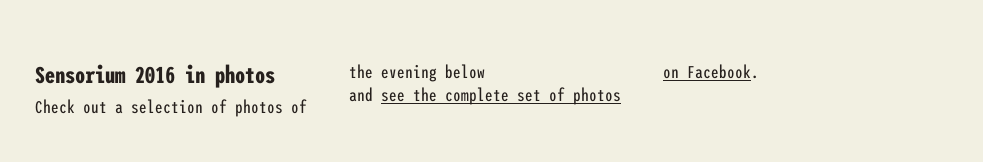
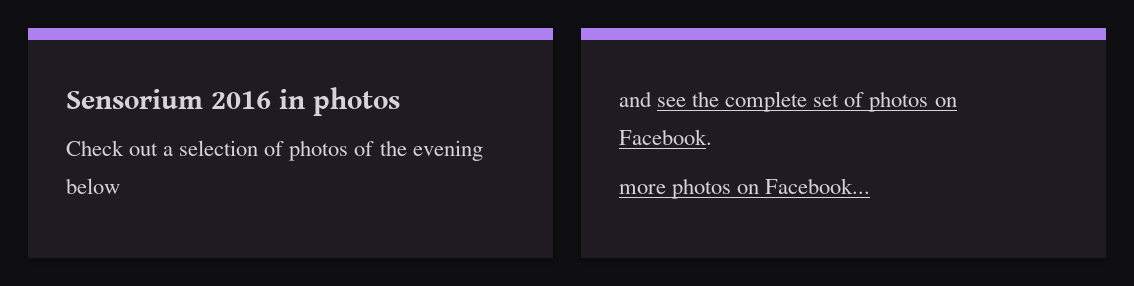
+ more photos on Facebook...

